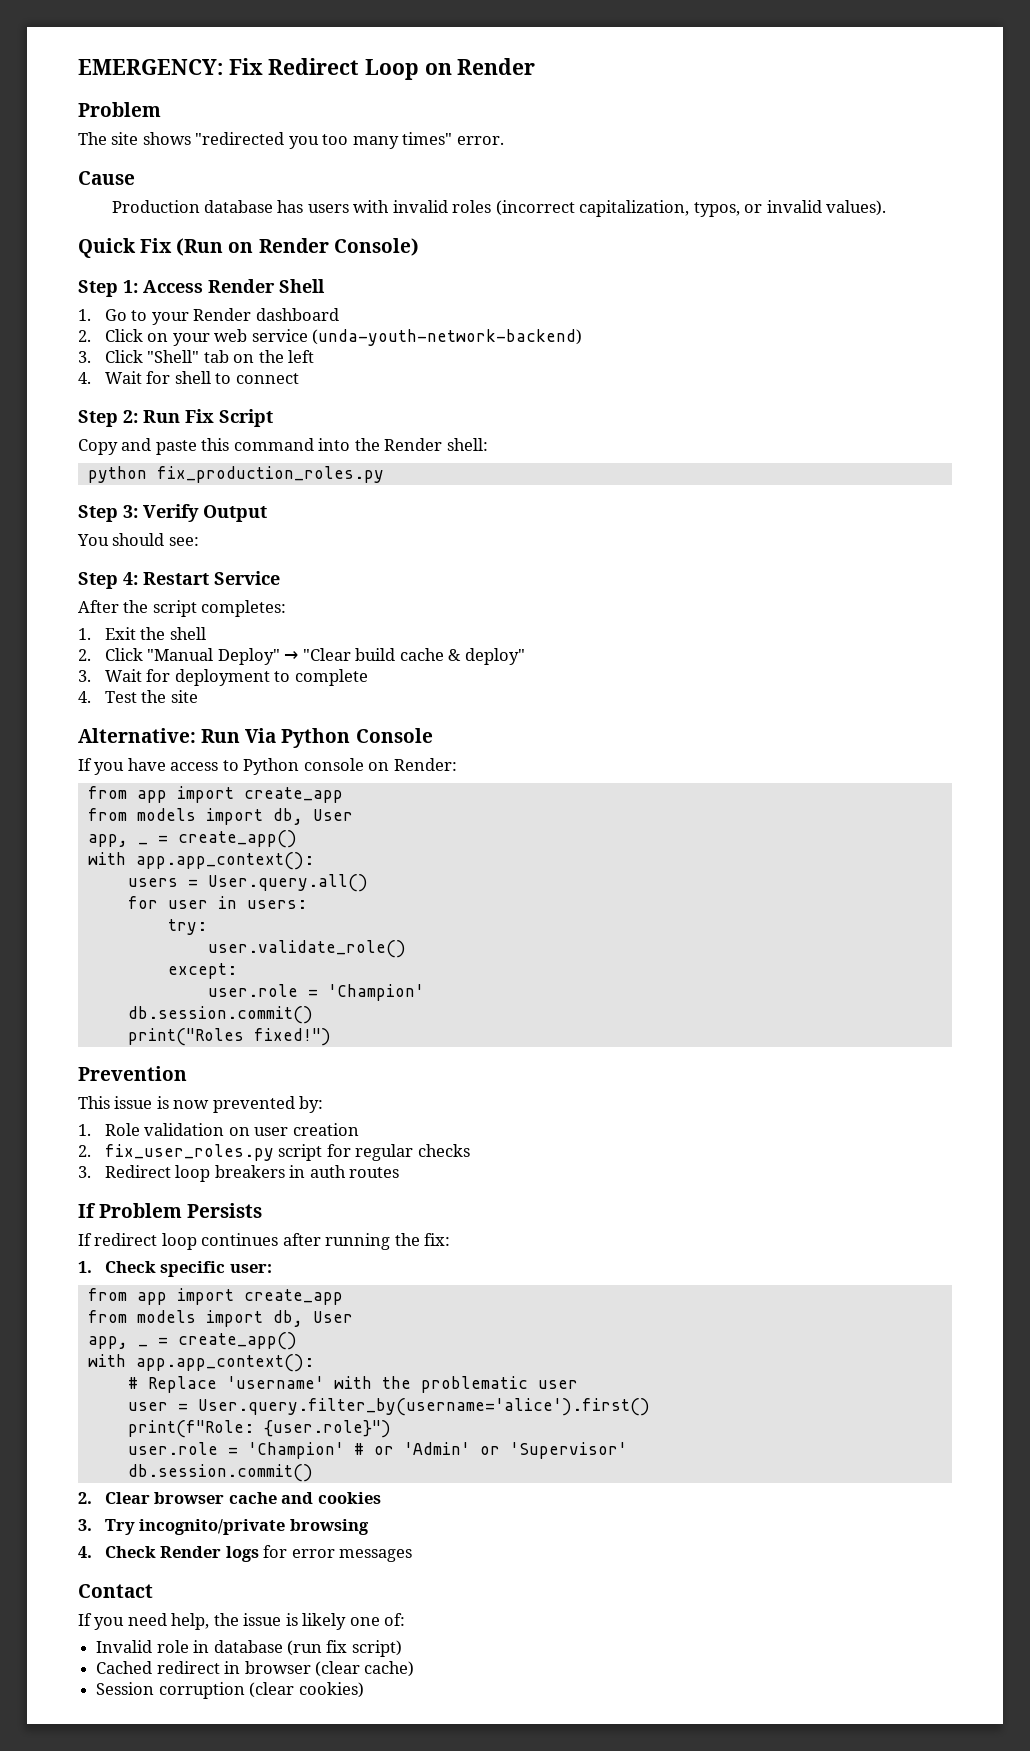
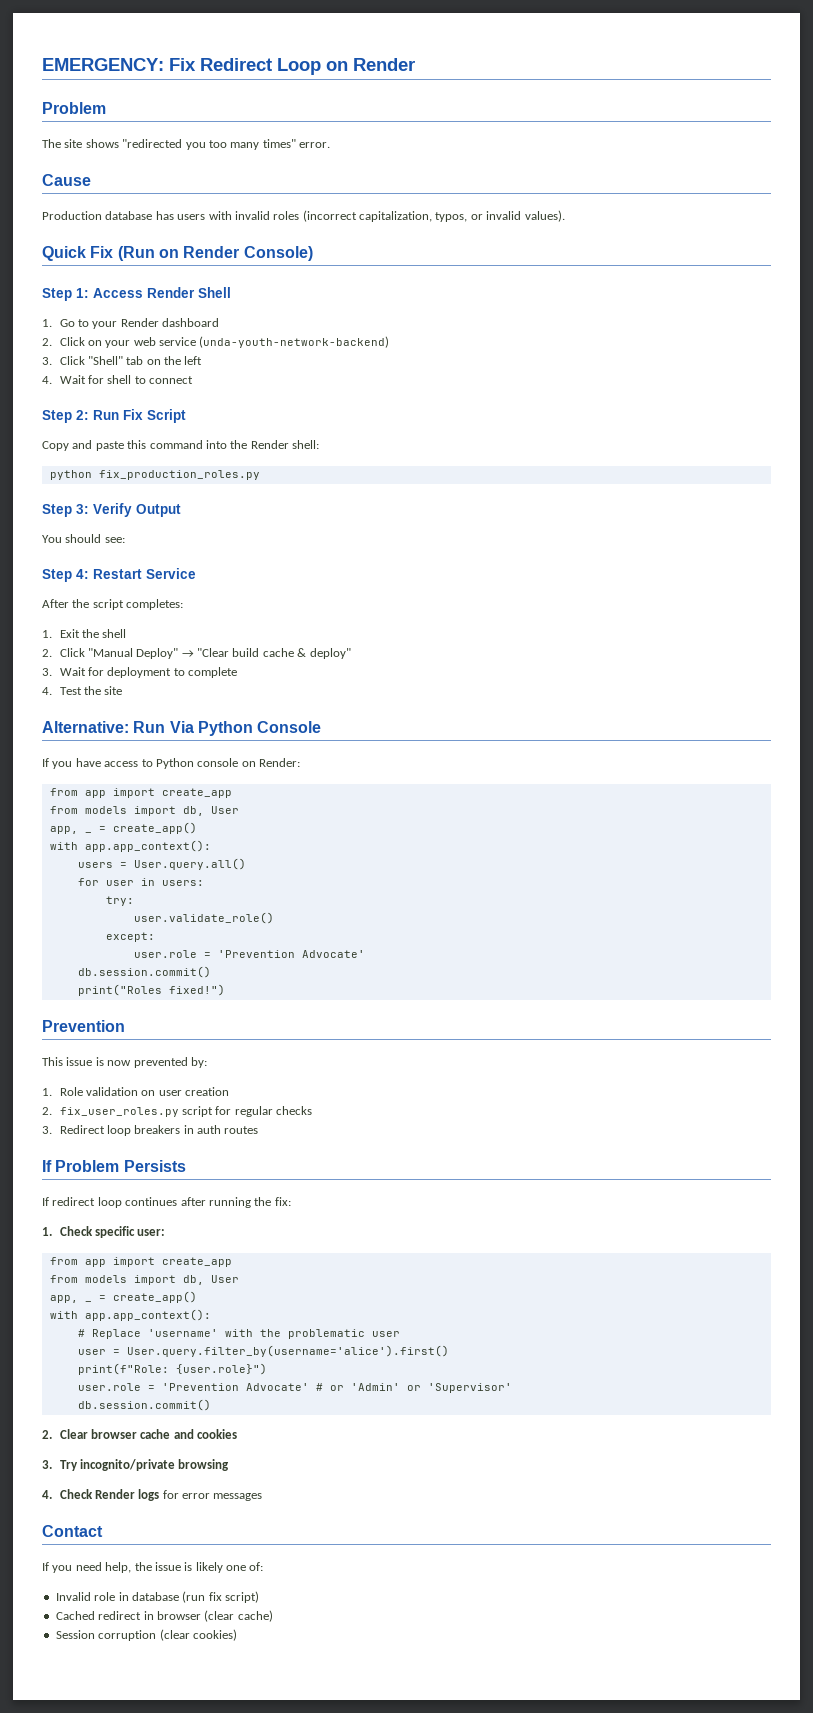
  except:
- user.role = 'Champion'
+ user.role = 'Prevention Advocate'
- user.role = 'Champion' # or 'Admin' or 'Supervisor'
+ user.role = 'Prevention Advocate' # or 'Admin' or 'Supervisor'

